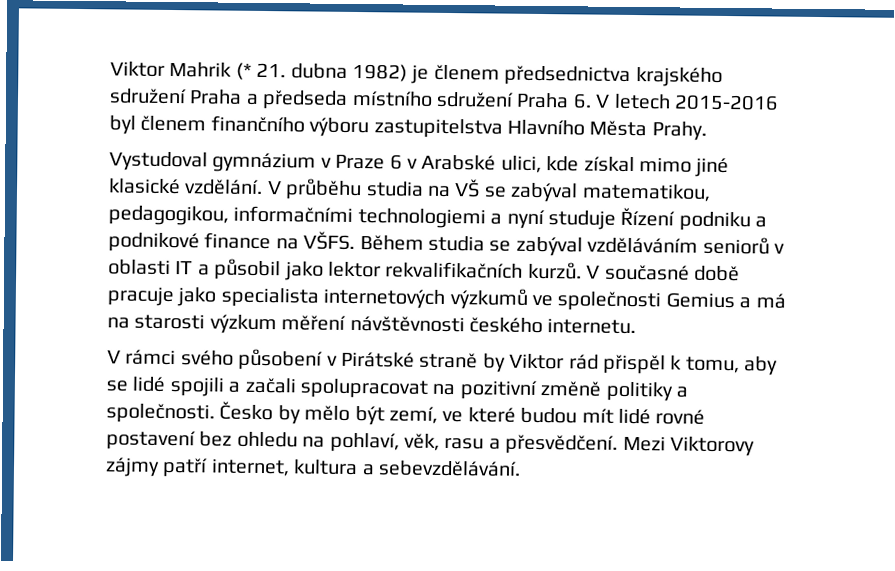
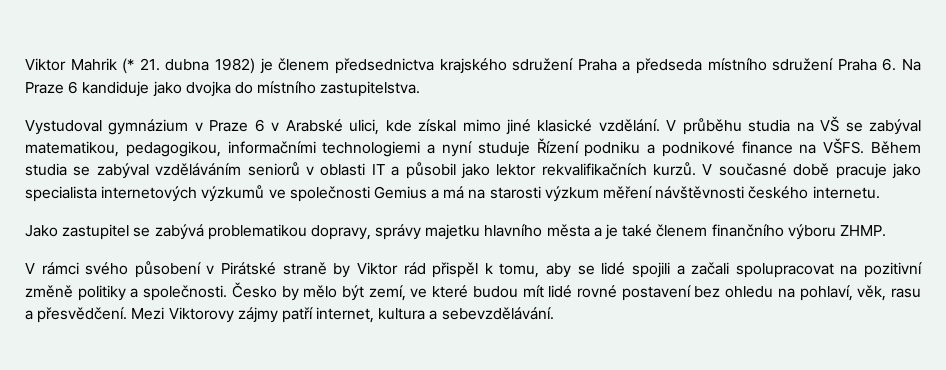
- Viktor Mahrik (* 21. dubna 1982) je členem předsednictva krajského sdružení Praha a předseda místního sdružení Praha 6. V letech 2015-2016 byl členem finančního výboru zastupitelstva Hlavního Města Prahy.
+ Viktor Mahrik (* 21. dubna 1982) je členem předsednictva krajského sdružení Praha a předseda místního sdružení Praha 6. Na Praze 6 kandiduje jako dvojka do místního zastupitelstva.
+ Jako zastupitel se zabývá problematikou dopravy, správy majetku hlavního města a je také členem finančního výboru ZHMP.

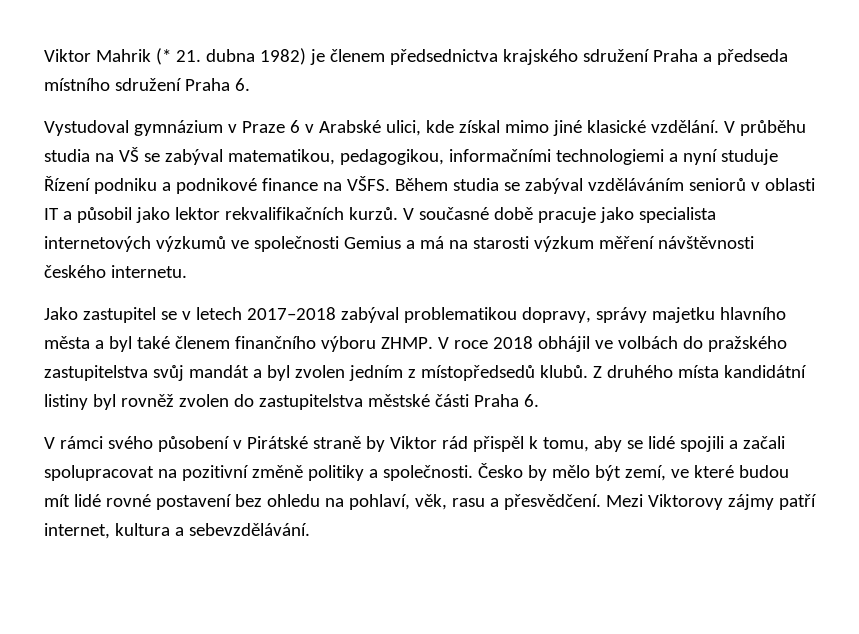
- Viktor Mahrik (* 21. dubna 1982) je členem předsednictva krajského sdružení Praha a předseda místního sdružení Praha 6. Na Praze 6 kandiduje jako dvojka do místního zastupitelstva.
+ Viktor Mahrik (* 21. dubna 1982) je členem předsednictva krajského sdružení Praha a předseda místního sdružení Praha 6.
- Jako zastupitel se zabývá problematikou dopravy, správy majetku hlavního města a je také členem finančního výboru ZHMP.
+ Jako zastupitel se v letech 2017–2018 zabýval problematikou dopravy, správy majetku hlavního města a byl také členem finančního výboru ZHMP. V roce 2018 obhájil ve volbách do pražského zastupitelstva svůj mandát a byl zvolen jedním z místopředsedů klubů. Z druhého místa kandidátní listiny byl rovněž zvolen do zastupitelstva městské části Praha 6.

